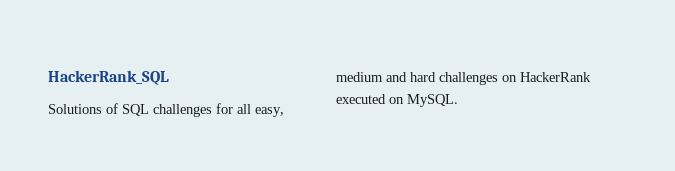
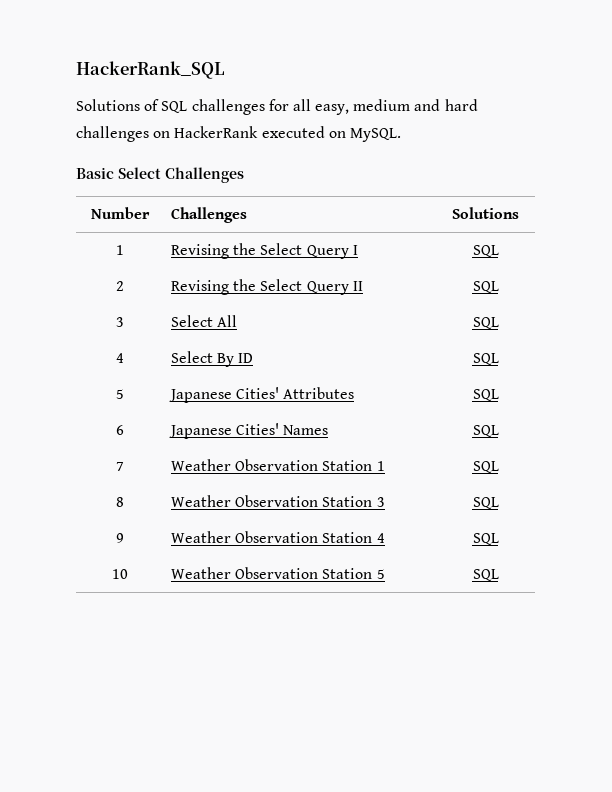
+ Basic Select Challenges
+ Number | Challenges | Solutions
+ 1 | Revising the Select Query I | SQL
+ 2 | Revising the Select Query II | SQL
+ 3 | Select All | SQL
+ 4 | Select By ID | SQL
+ 5 | Japanese Cities' Attributes | SQL
+ 6 | Japanese Cities' Names | SQL
+ 7 | Weather Observation Station 1 | SQL
+ 8 | Weather Observation Station 3 | SQL
+ 9 | Weather Observation Station 4 | SQL
+ 10 | Weather Observation Station 5 | SQL

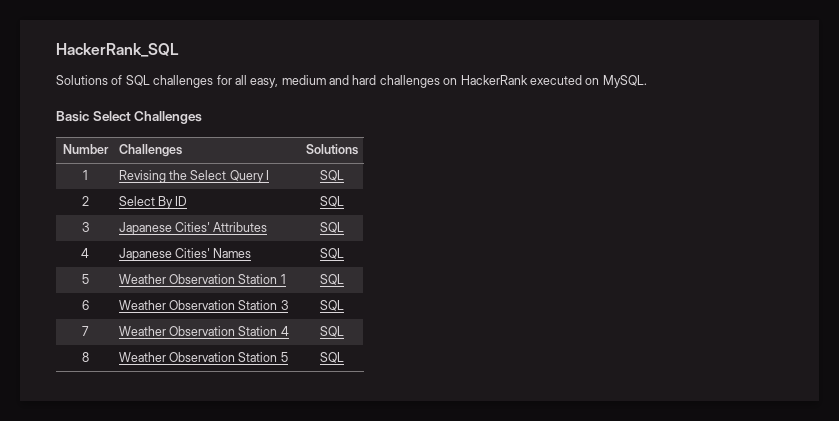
- 2 | Revising the Select Query II | SQL
- 3 | Select All | SQL
- 4 | Select By ID | SQL
+ 2 | Select By ID | SQL
- 5 | Japanese Cities' Attributes | SQL
+ 3 | Japanese Cities' Attributes | SQL
- 6 | Japanese Cities' Names | SQL
+ 4 | Japanese Cities' Names | SQL
+ 5 | Weather Observation Station 1 | SQL
+ 6 | Weather Observation Station 3 | SQL
- 7 | Weather Observation Station 1 | SQL
+ 7 | Weather Observation Station 4 | SQL
- 8 | Weather Observation Station 3 | SQL
- 9 | Weather Observation Station 4 | SQL
- 10 | Weather Observation Station 5 | SQL
+ 8 | Weather Observation Station 5 | SQL

